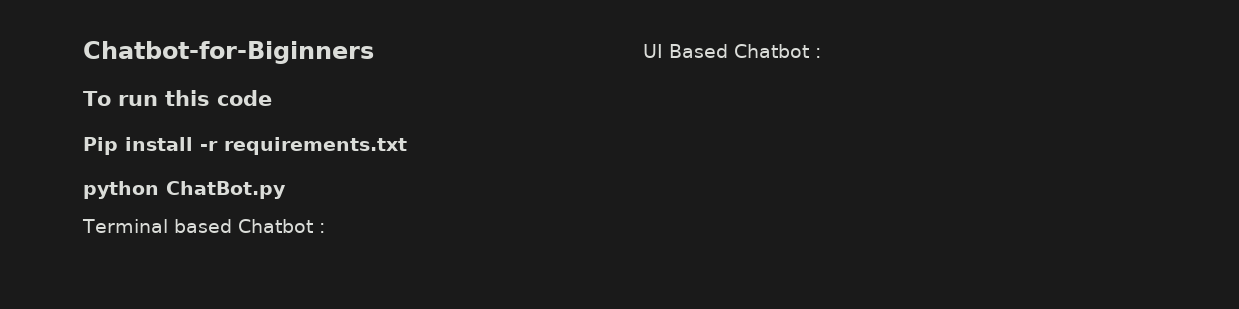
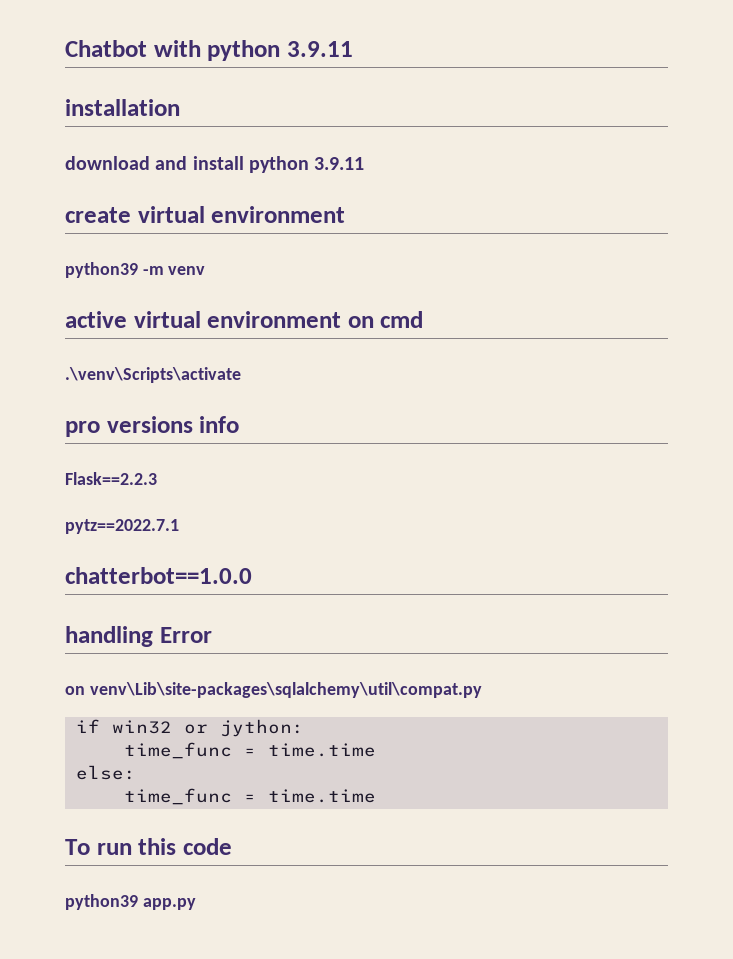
- Chatbot-for-Biginners
+ Chatbot with python 3.9.11
+ installation
+ download and install python 3.9.11
+ create virtual environment
+ python39 -m venv
+ active virtual environment on cmd
+ .\venv\Scripts\activate
+ pro versions info
+ Flask==2.2.3
+ pytz==2022.7.1
+ chatterbot==1.0.0
+ handling Error
+ on venv\Lib\site-packages\sqlalchemy\util\compat.py
+ if win32 or jython:
+ time_func = time.time
+ else:
+ time_func = time.time
  To run this code
- Pip install -r requirements.txt
- python ChatBot.py
- Terminal based Chatbot :
- UI Based Chatbot :
+ python39 app.py

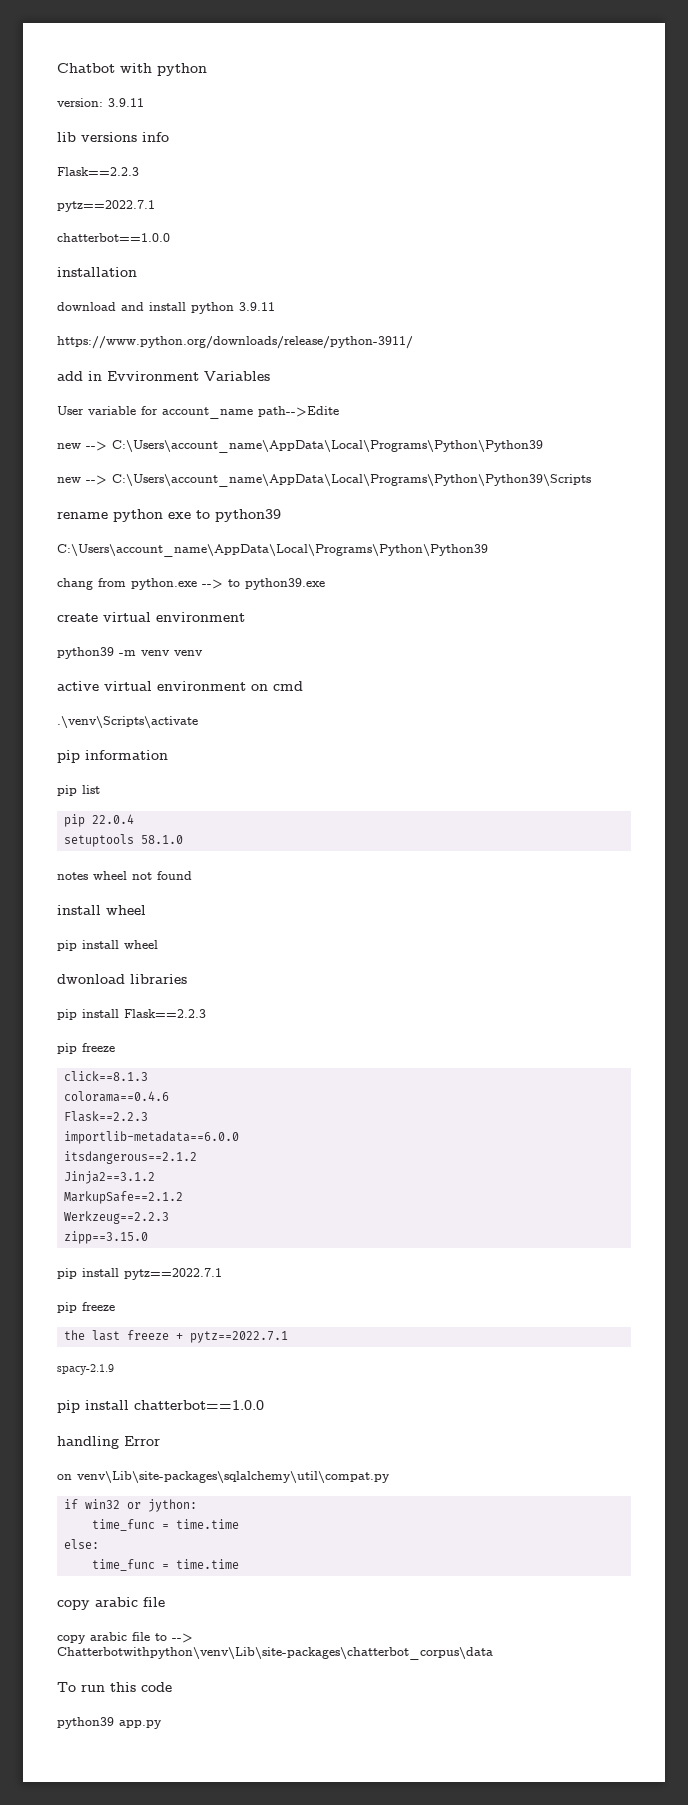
- Chatbot with python 3.9.11
+ Chatbot with python
+ version: 3.9.11
+ lib versions info
+ Flask==2.2.3
+ pytz==2022.7.1
+ chatterbot==1.0.0
+ https://www.python.org/downloads/release/python-3911/
+ add in Evvironment Variables
+ User variable for account_name path-->Edite
+ new --> C:\Users\account_name\AppData\Local\Programs\Python\Python39
+ new --> C:\Users\account_name\AppData\Local\Programs\Python\Python39\Scripts
+ rename python exe to python39
+ C:\Users\account_name\AppData\Local\Programs\Python\Python39
+ chang from python.exe --> to python39.exe
- python39 -m venv
+ python39 -m venv venv
- pro versions info
+ pip information
+ pip list
+ pip 22.0.4
+ setuptools 58.1.0
+ notes wheel not found
+ install wheel
+ pip install wheel
+ dwonload libraries
+ pip install Flask==2.2.3
+ pip freeze
+ click==8.1.3
+ colorama==0.4.6
  Flask==2.2.3
- pytz==2022.7.1
- chatterbot==1.0.0
+ importlib-metadata==6.0.0
+ itsdangerous==2.1.2
+ Jinja2==3.1.2
+ MarkupSafe==2.1.2
+ Werkzeug==2.2.3
+ zipp==3.15.0
+ pip install pytz==2022.7.1
+ pip freeze
+ the last freeze + pytz==2022.7.1
+ spacy-2.1.9
+ pip install chatterbot==1.0.0
  else:
  time_func = time.time
+ copy arabic file
+ copy arabic file to --> Chatterbotwithpython\venv\Lib\site-packages\chatterbot_corpus\data

